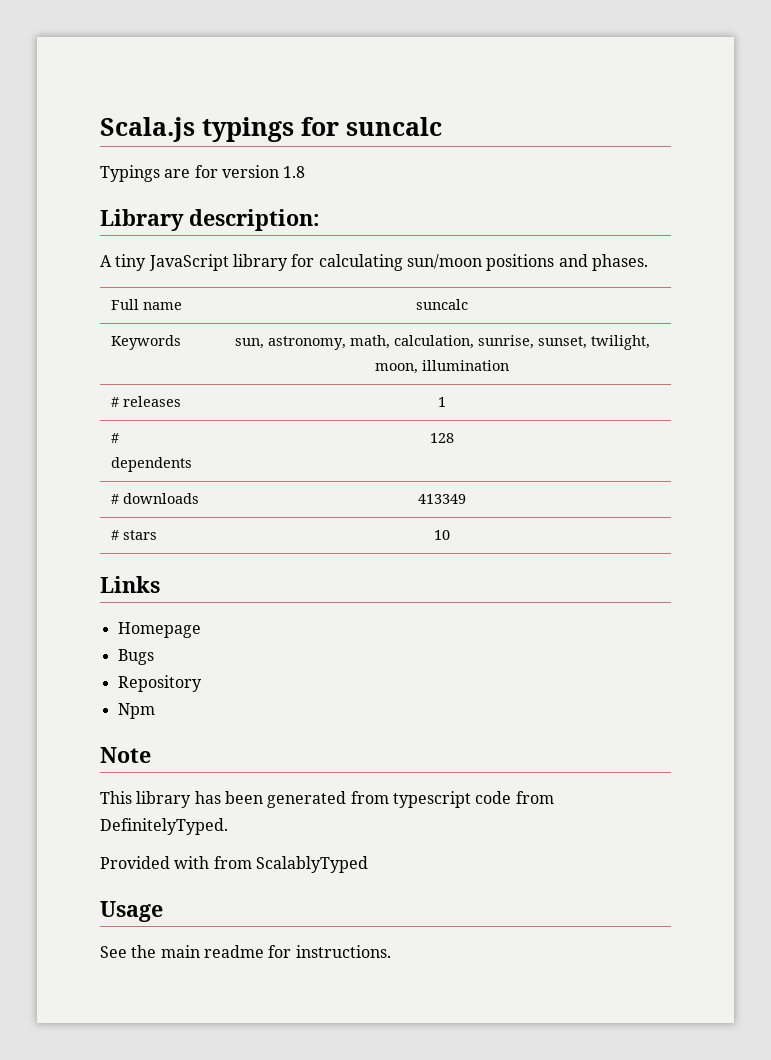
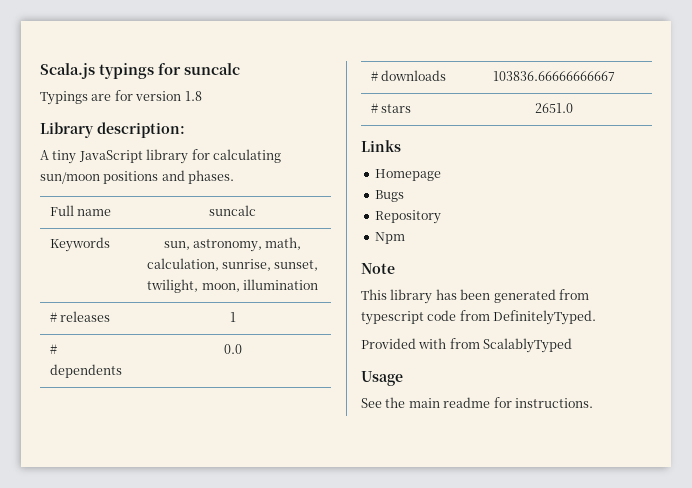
- # dependents | 128
+ # dependents | 0.0
- # downloads | 413349
+ # downloads | 103836.66666666667
- # stars | 10
+ # stars | 2651.0

